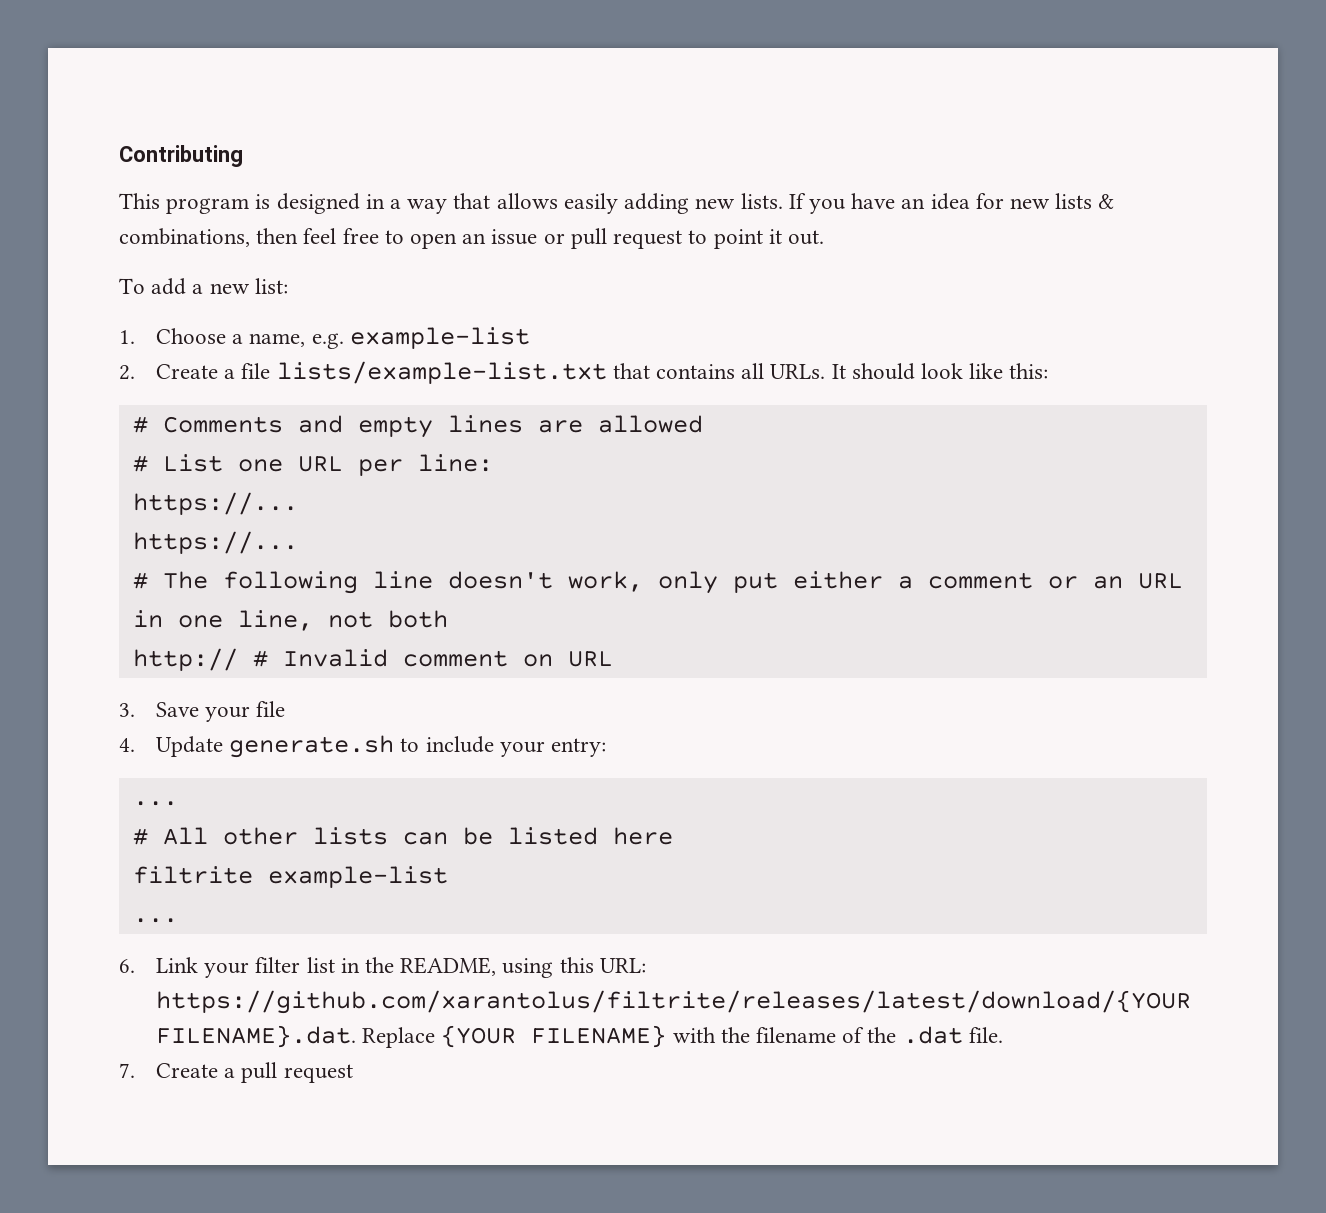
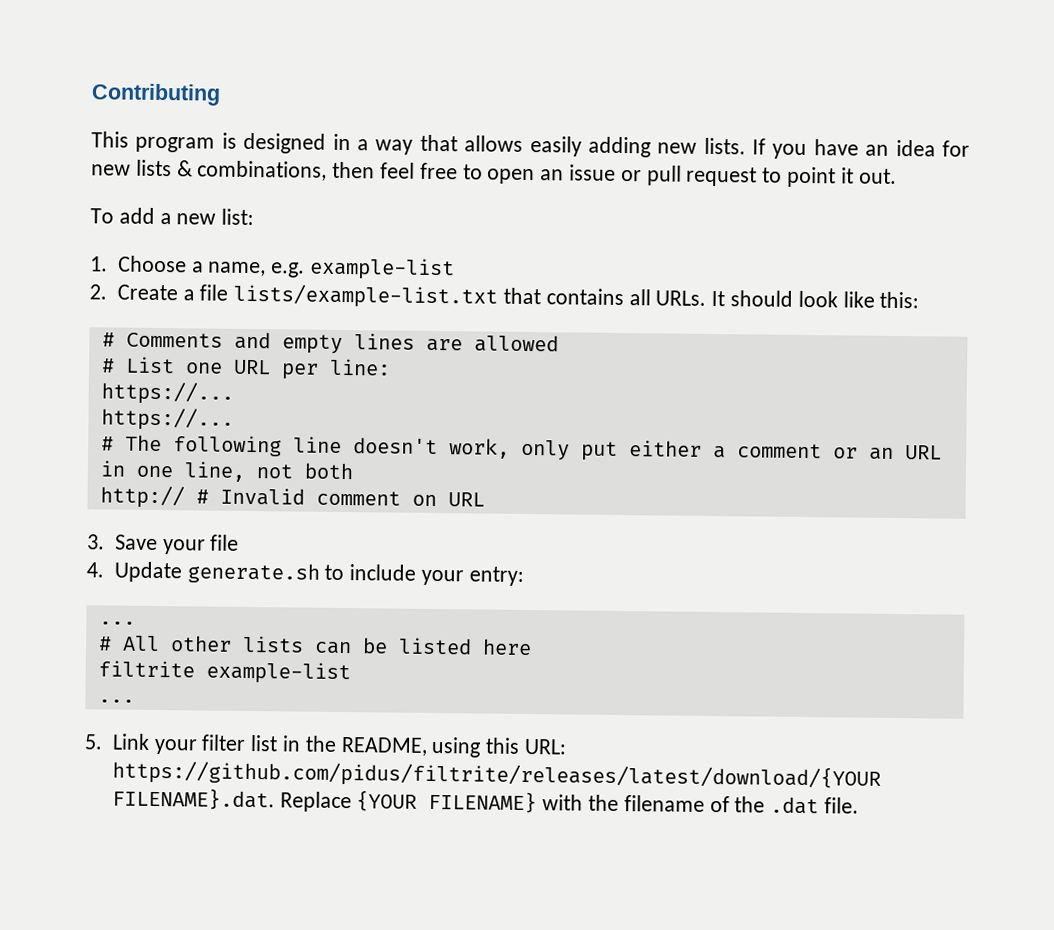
- 6. Link your filter list in the README, using this URL: https://github.com/xarantolus/filtrite/releases/latest/download/{YOUR FILENAME}.dat. Replace {YOUR FILENAME} with the filename of the .dat file.
+ 5. Link your filter list in the README, using this URL: https://github.com/pidus/filtrite/releases/latest/download/{YOUR FILENAME}.dat. Replace {YOUR FILENAME} with the filename of the .dat file.
- 7. Create a pull request

